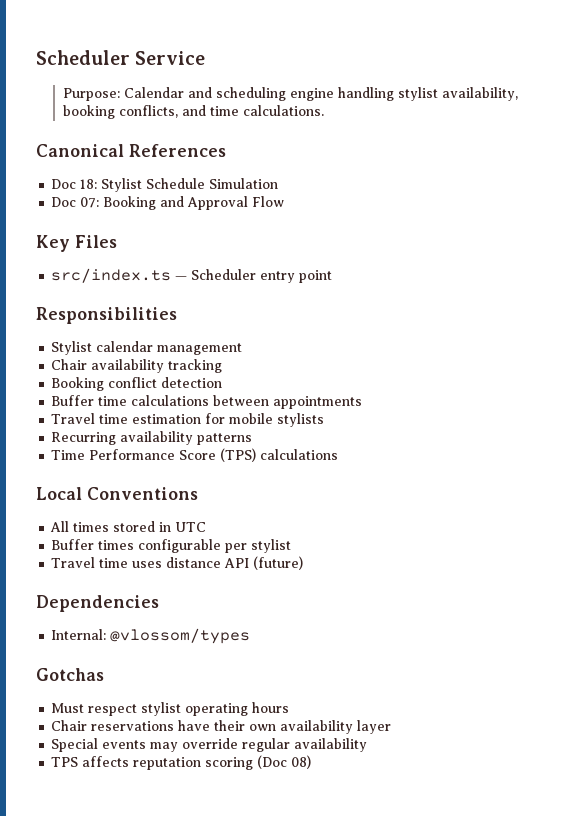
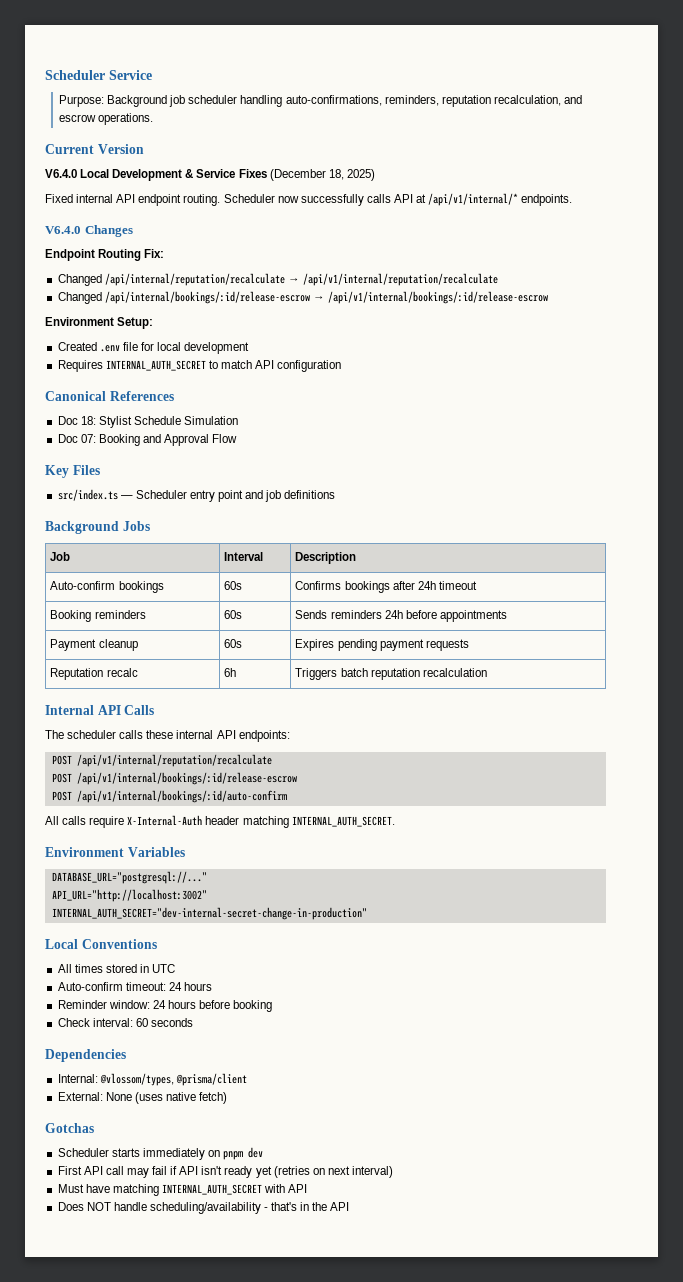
- Purpose: Calendar and scheduling engine handling stylist availability, booking conflicts, and time calculations.
+ Purpose: Background job scheduler handling auto-confirmations, reminders, reputation recalculation, and escrow operations.
+ Current Version
+ V6.4.0 Local Development & Service Fixes (December 18, 2025)
+ Fixed internal API endpoint routing. Scheduler now successfully calls API at /api/v1/internal/* endpoints.
+ V6.4.0 Changes
+ Endpoint Routing Fix:
+ Changed /api/internal/reputation/recalculate → /api/v1/internal/reputation/recalculate
+ Changed /api/internal/bookings/:id/release-escrow → /api/v1/internal/bookings/:id/release-escrow
+ Environment Setup:
+ Created .env file for local development
+ Requires INTERNAL_AUTH_SECRET to match API configuration
- src/index.ts — Scheduler entry point
- Responsibilities
- Stylist calendar management
- Chair availability tracking
- Booking conflict detection
- Buffer time calculations between appointments
- Travel time estimation for mobile stylists
- Recurring availability patterns
- Time Performance Score (TPS) calculations
+ src/index.ts — Scheduler entry point and job definitions
+ Background Jobs
+ Job | Interval | Description
+ Auto-confirm bookings | 60s | Confirms bookings after 24h timeout
+ Booking reminders | 60s | Sends reminders 24h before appointments
+ Payment cleanup | 60s | Expires pending payment requests
+ Reputation recalc | 6h | Triggers batch reputation recalculation
+ Internal API Calls
+ The scheduler calls these internal API endpoints:
+ POST /api/v1/internal/reputation/recalculate
+ POST /api/v1/internal/bookings/:id/release-escrow
+ POST /api/v1/internal/bookings/:id/auto-confirm
+ All calls require X-Internal-Auth header matching INTERNAL_AUTH_SECRET.
+ Environment Variables
+ DATABASE_URL="postgresql://..."
+ API_URL="http://localhost:3002"
+ INTERNAL_AUTH_SECRET="dev-internal-secret-change-in-production"
- Buffer times configurable per stylist
- Travel time uses distance API (future)
+ Auto-confirm timeout: 24 hours
+ Reminder window: 24 hours before booking
+ Check interval: 60 seconds
  Dependencies
- Internal: @vlossom/types
+ Internal: @vlossom/types, @prisma/client
+ External: None (uses native fetch)
  Gotchas
- Must respect stylist operating hours
- Chair reservations have their own availability layer
- Special events may override regular availability
- TPS affects reputation scoring (Doc 08)
+ Scheduler starts immediately on pnpm dev
+ First API call may fail if API isn't ready yet (retries on next interval)
+ Must have matching INTERNAL_AUTH_SECRET with API
+ Does NOT handle scheduling/availability - that's in the API

